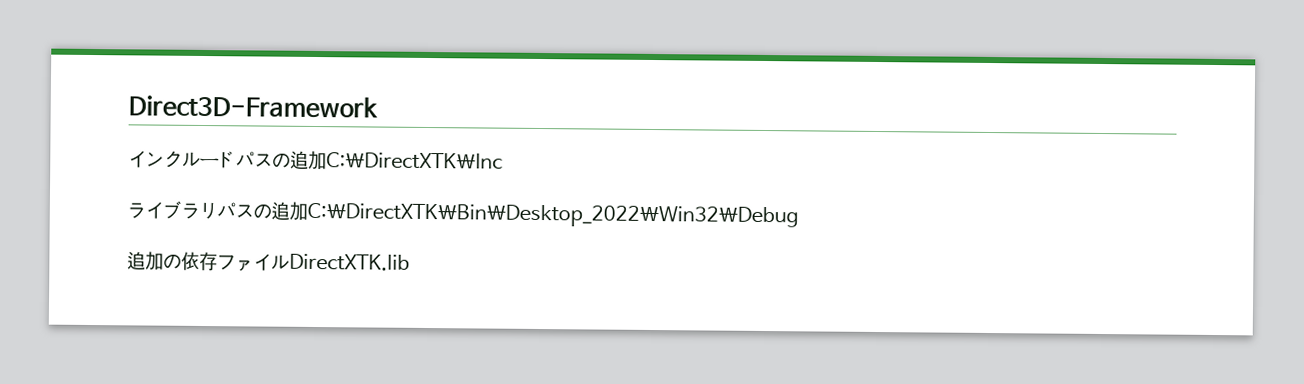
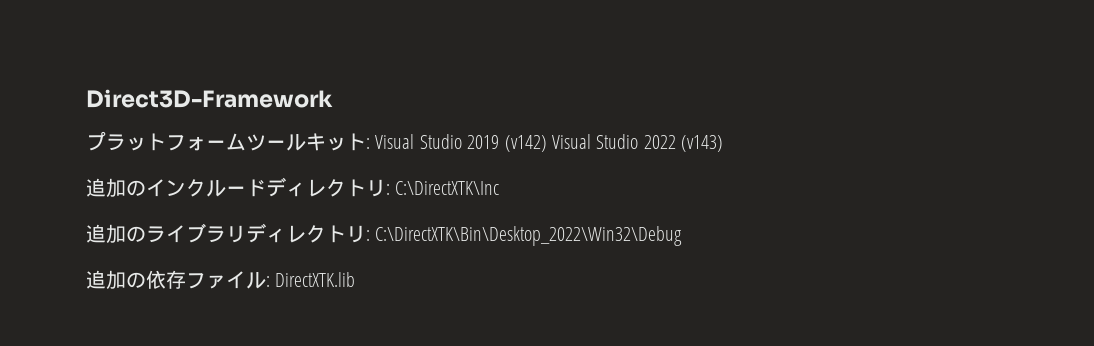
- インクルードパスの追加C:\DirectXTK\Inc
- ライブラリパスの追加C:\DirectXTK\Bin\Desktop_2022\Win32\Debug
+ プラットフォームツールキット: Visual Studio 2019 (v142) Visual Studio 2022 (v143)
+ 追加のインクルードディレクトリ: C:\DirectXTK\Inc
+ 追加のライブラリディレクトリ: C:\DirectXTK\Bin\Desktop_2022\Win32\Debug
- 追加の依存ファイルDirectXTK.lib
+ 追加の依存ファイル: DirectXTK.lib

